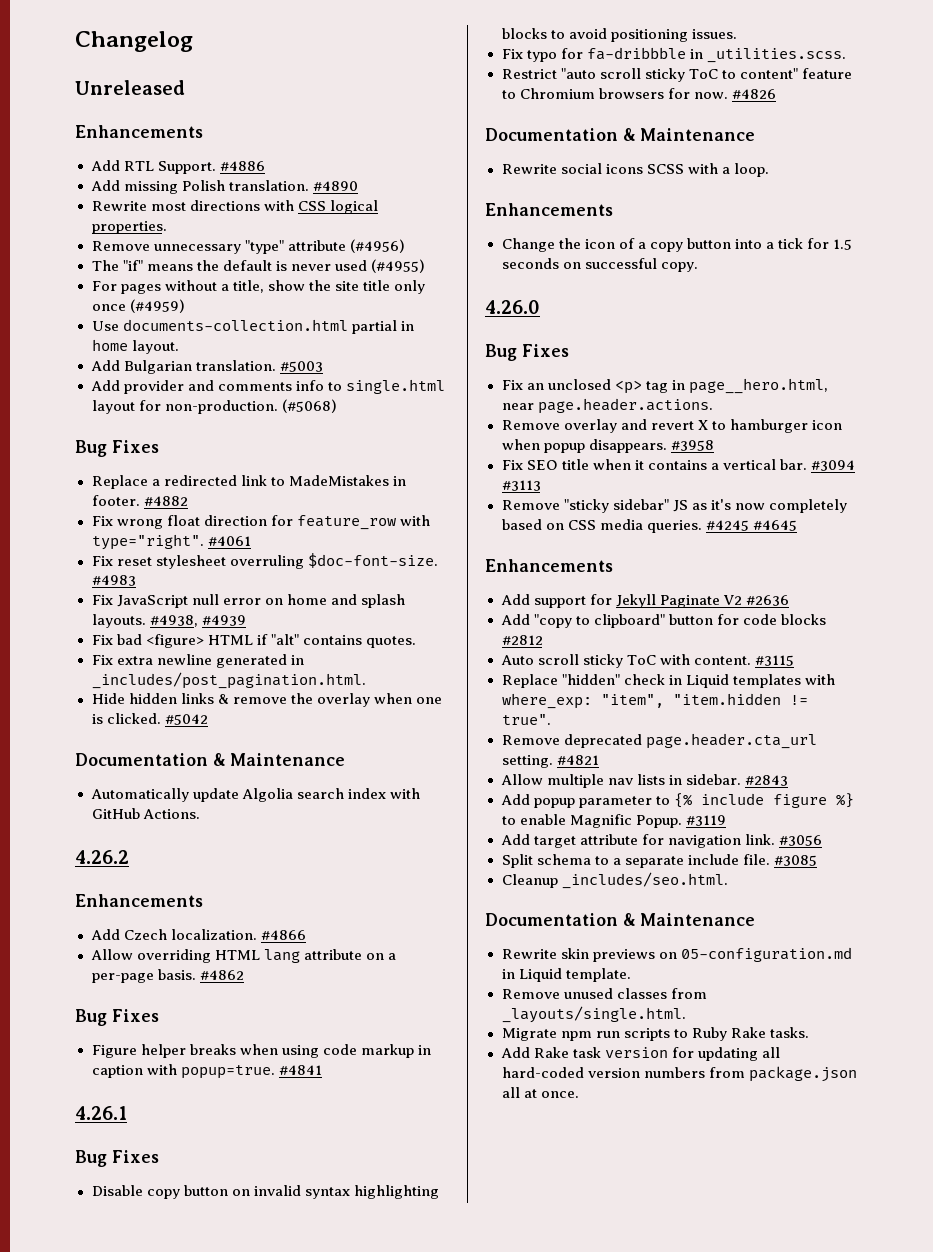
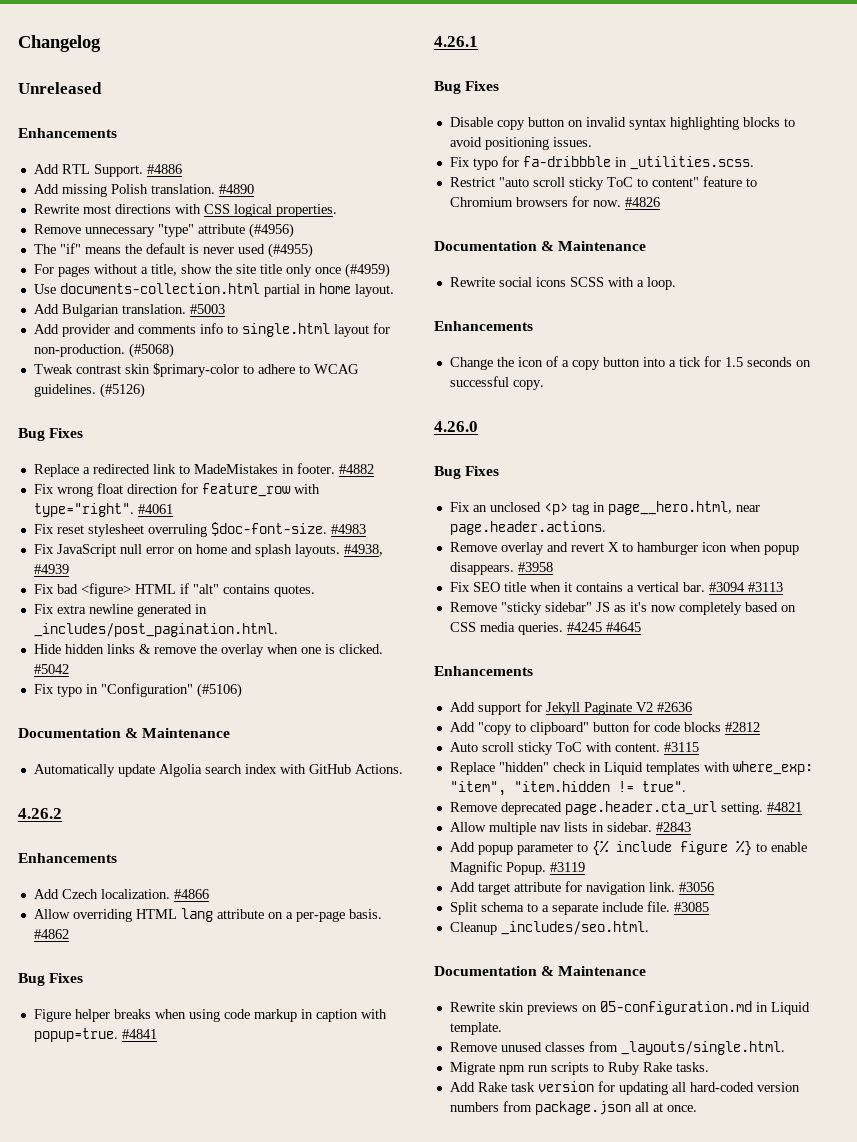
+ Tweak contrast skin $primary-color to adhere to WCAG guidelines. (#5126)
+ Fix typo in "Configuration" (#5106)

